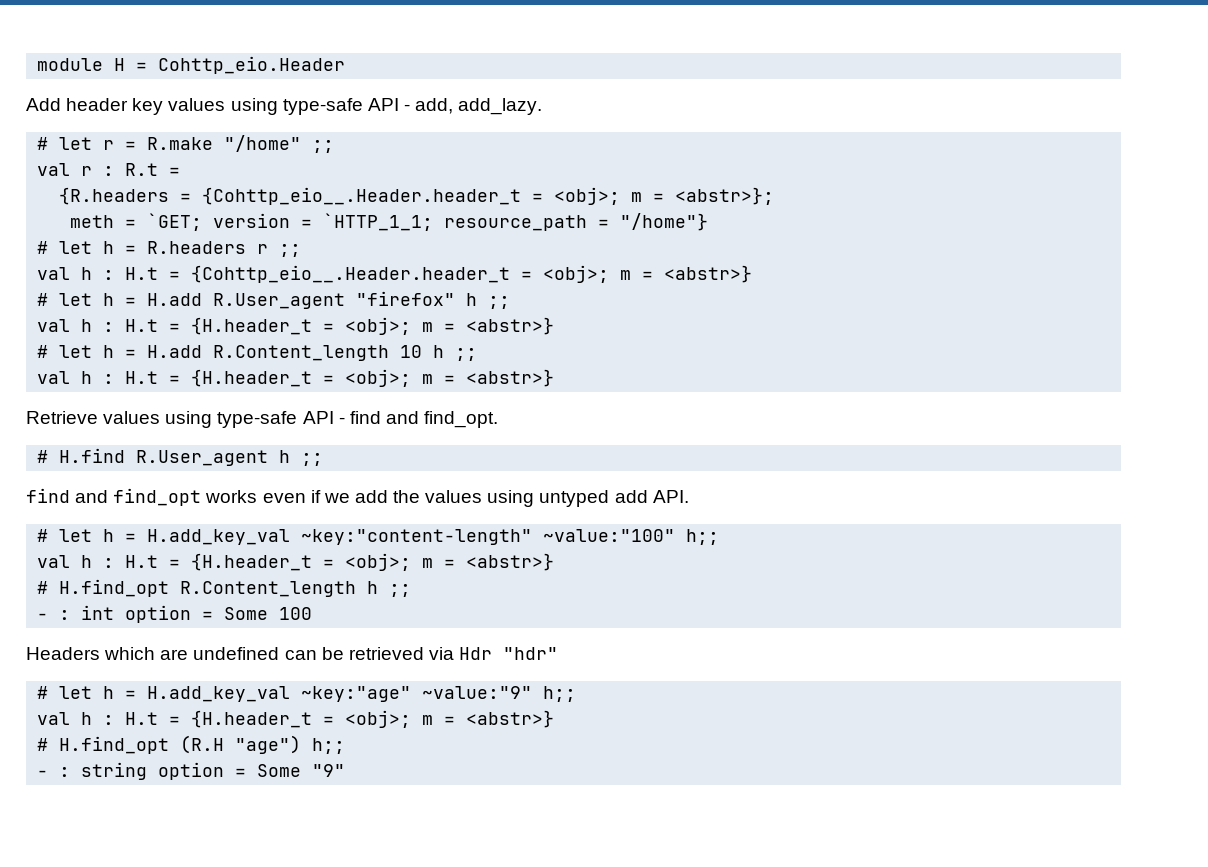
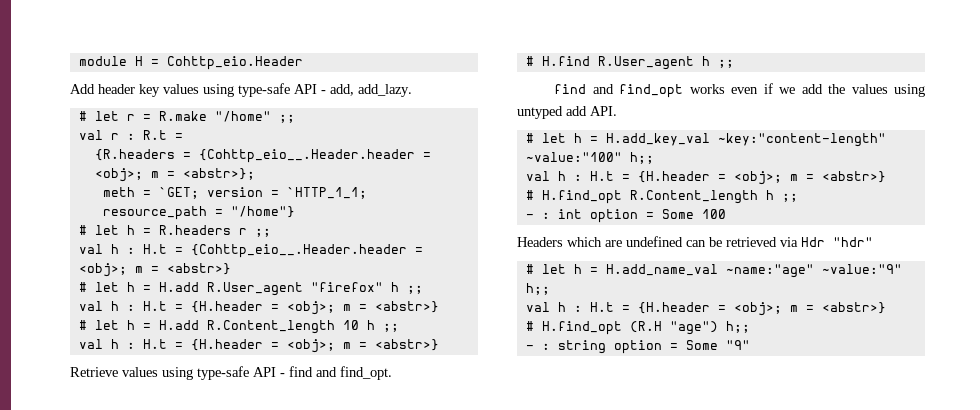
- {R.headers = {Cohttp_eio__.Header.header_t = <obj>; m = <abstr>};
+ {R.headers = {Cohttp_eio__.Header.header = <obj>; m = <abstr>};
- val h : H.t = {Cohttp_eio__.Header.header_t = <obj>; m = <abstr>}
+ val h : H.t = {Cohttp_eio__.Header.header = <obj>; m = <abstr>}
  # let h = H.add R.User_agent "firefox" h ;;
- val h : H.t = {H.header_t = <obj>; m = <abstr>}
+ val h : H.t = {H.header = <obj>; m = <abstr>}
  # let h = H.add R.Content_length 10 h ;;
- val h : H.t = {H.header_t = <obj>; m = <abstr>}
+ val h : H.t = {H.header = <obj>; m = <abstr>}
  # let h = H.add_key_val ~key:"content-length" ~value:"100" h;;
- val h : H.t = {H.header_t = <obj>; m = <abstr>}
+ val h : H.t = {H.header = <obj>; m = <abstr>}
- # let h = H.add_key_val ~key:"age" ~value:"9" h;;
- val h : H.t = {H.header_t = <obj>; m = <abstr>}
+ # let h = H.add_name_val ~name:"age" ~value:"9" h;;
+ val h : H.t = {H.header = <obj>; m = <abstr>}

